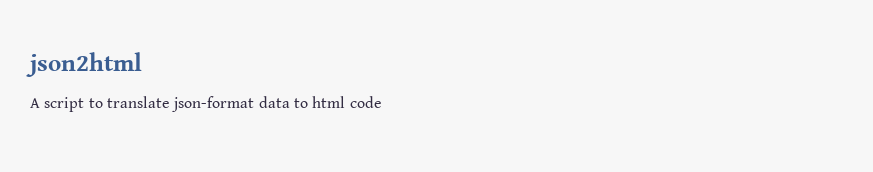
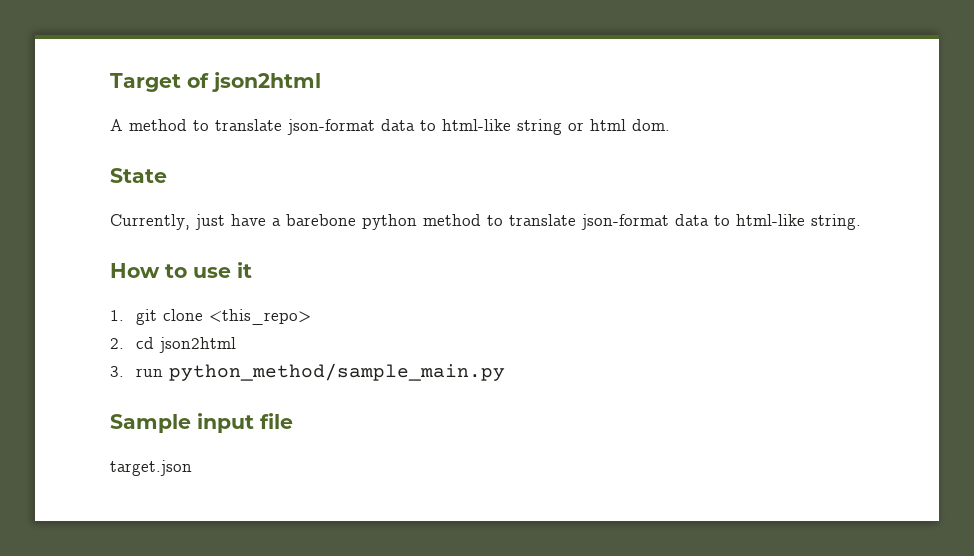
- json2html
+ Target of json2html
- A script to translate json-format data to html code
+ A method to translate json-format data to html-like string or html dom.
+ State
+ Currently, just have a barebone python method to translate json-format data to html-like string.
+ How to use it
+ 1. git clone <this_repo>
+ 2. cd json2html
+ 3. run python_method/sample_main.py
+ Sample input file
+ target.json

